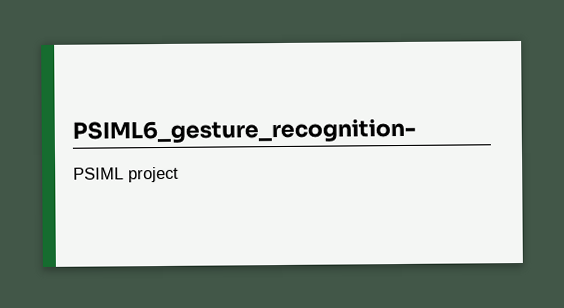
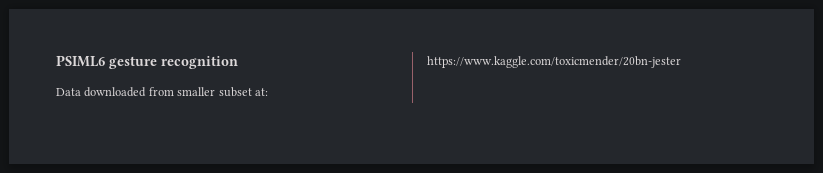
- PSIML6_gesture_recognition-
- PSIML project
+ PSIML6 gesture recognition
+ Data downloaded from smaller subset at: https://www.kaggle.com/toxicmender/20bn-jester

